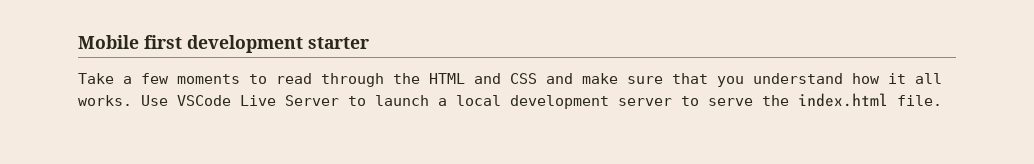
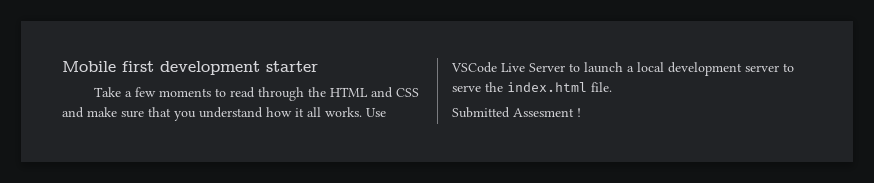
+ Submitted Assesment !

